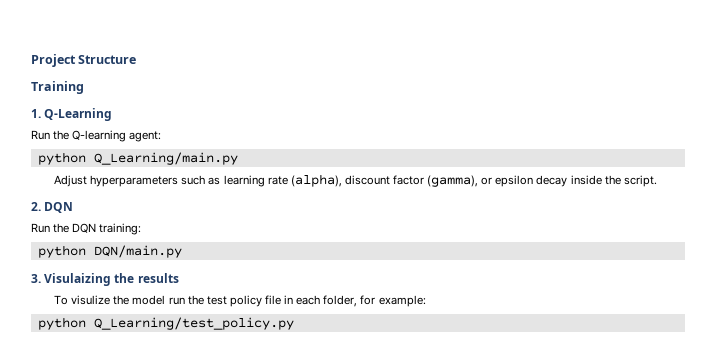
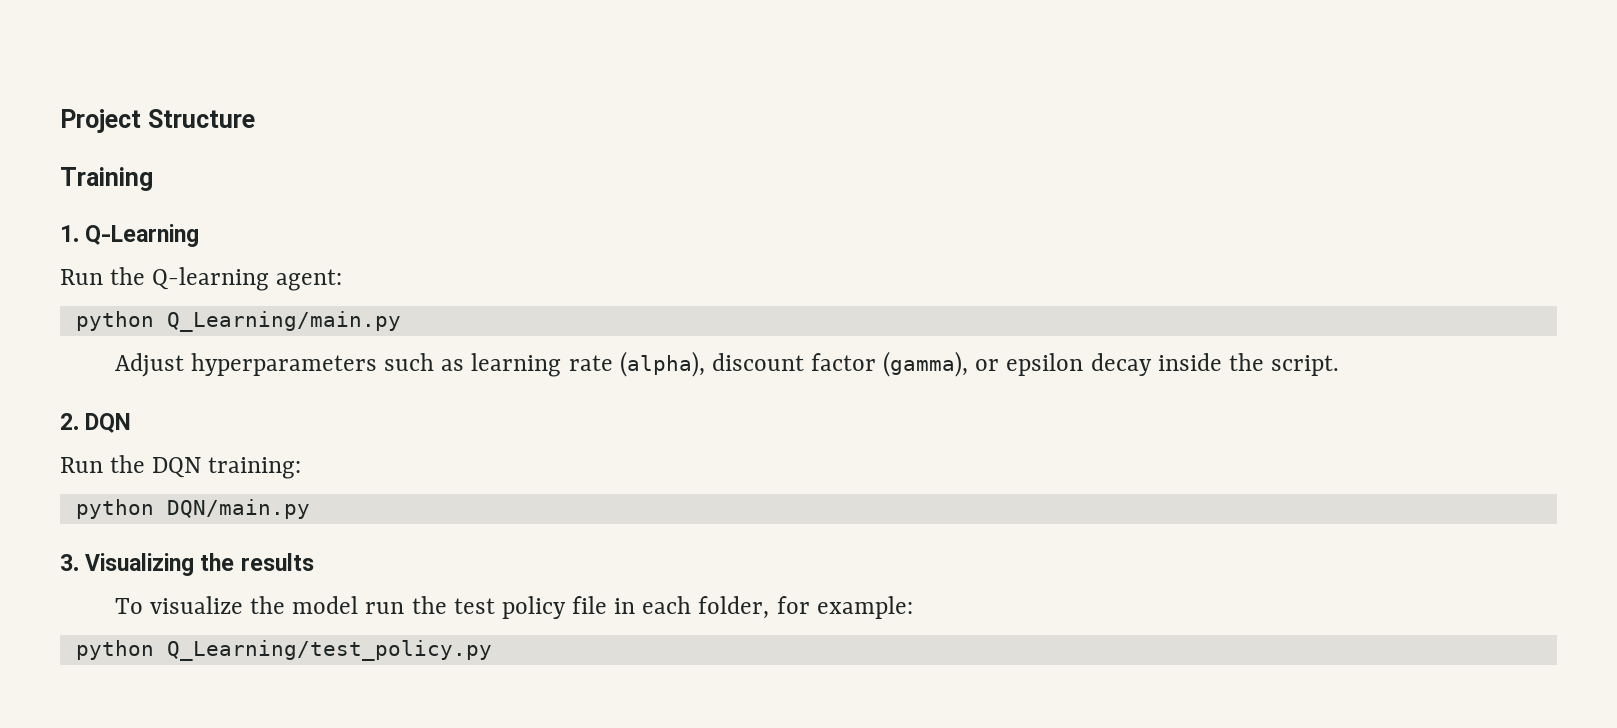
- 3. Visulaizing the results
+ 3. Visualizing the results
- To visulize the model run the test policy file in each folder, for example:
+ To visualize the model run the test policy file in each folder, for example:

